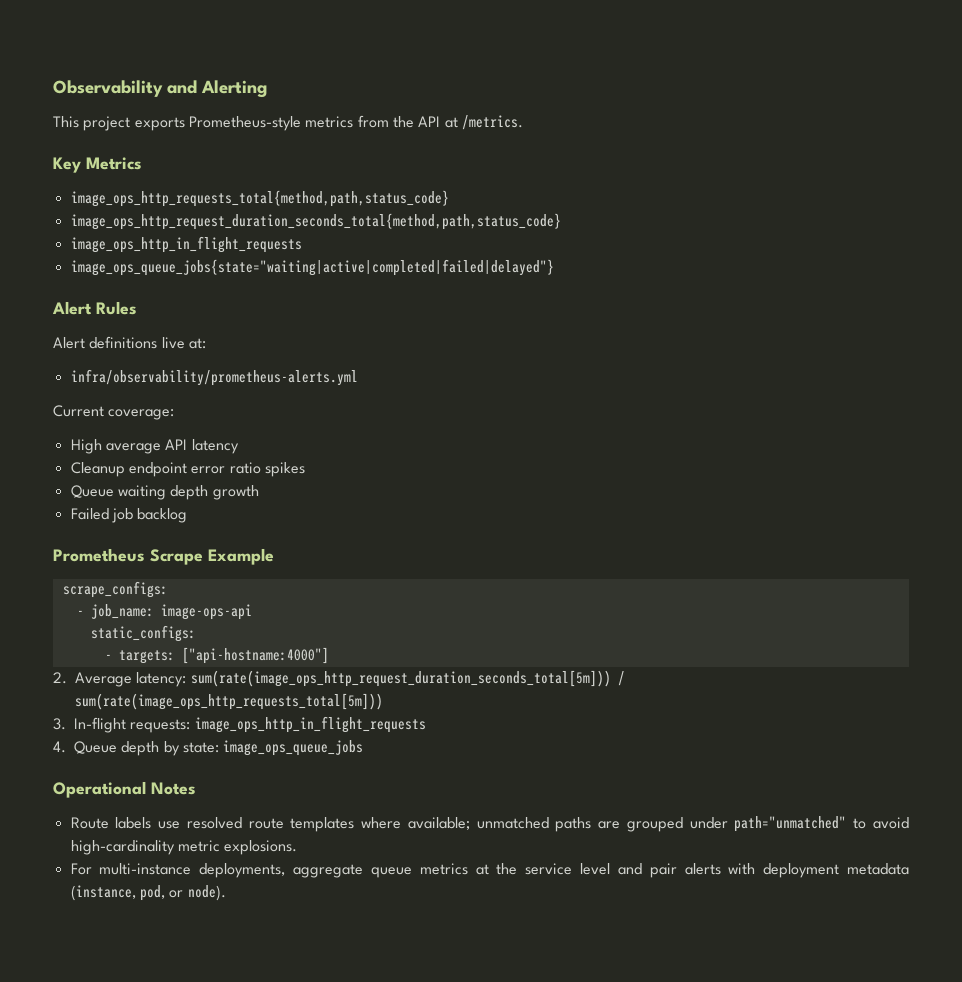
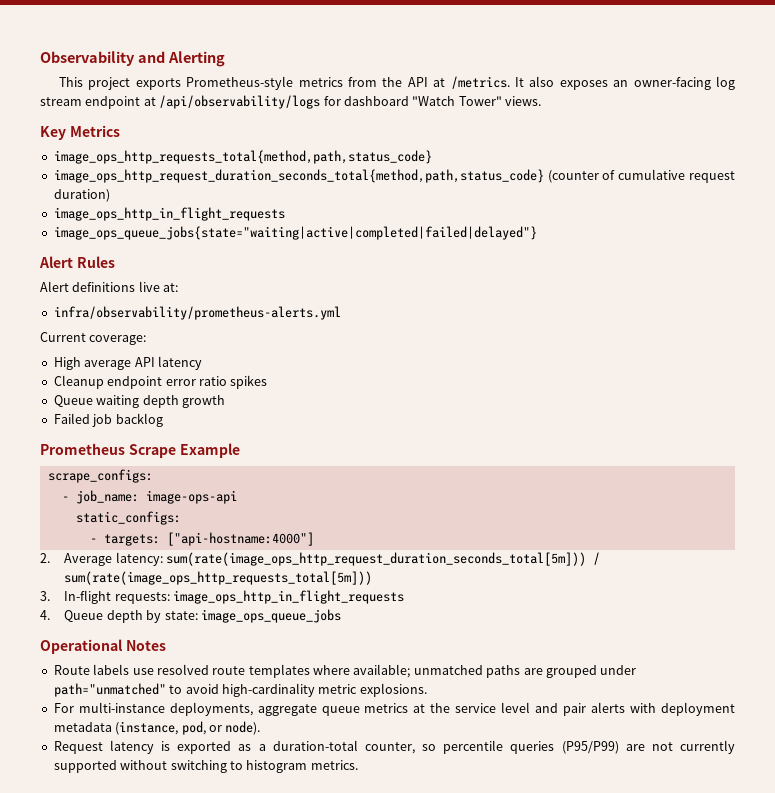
+ It also exposes an owner-facing log stream endpoint at /api/observability/logs for dashboard "Watch Tower" views.
- image_ops_http_request_duration_seconds_total{method,path,status_code}
+ image_ops_http_request_duration_seconds_total{method,path,status_code} (counter of cumulative request duration)
+ Request latency is exported as a duration-total counter, so percentile queries (P95/P99) are not currently supported without switching to histogram metrics.

